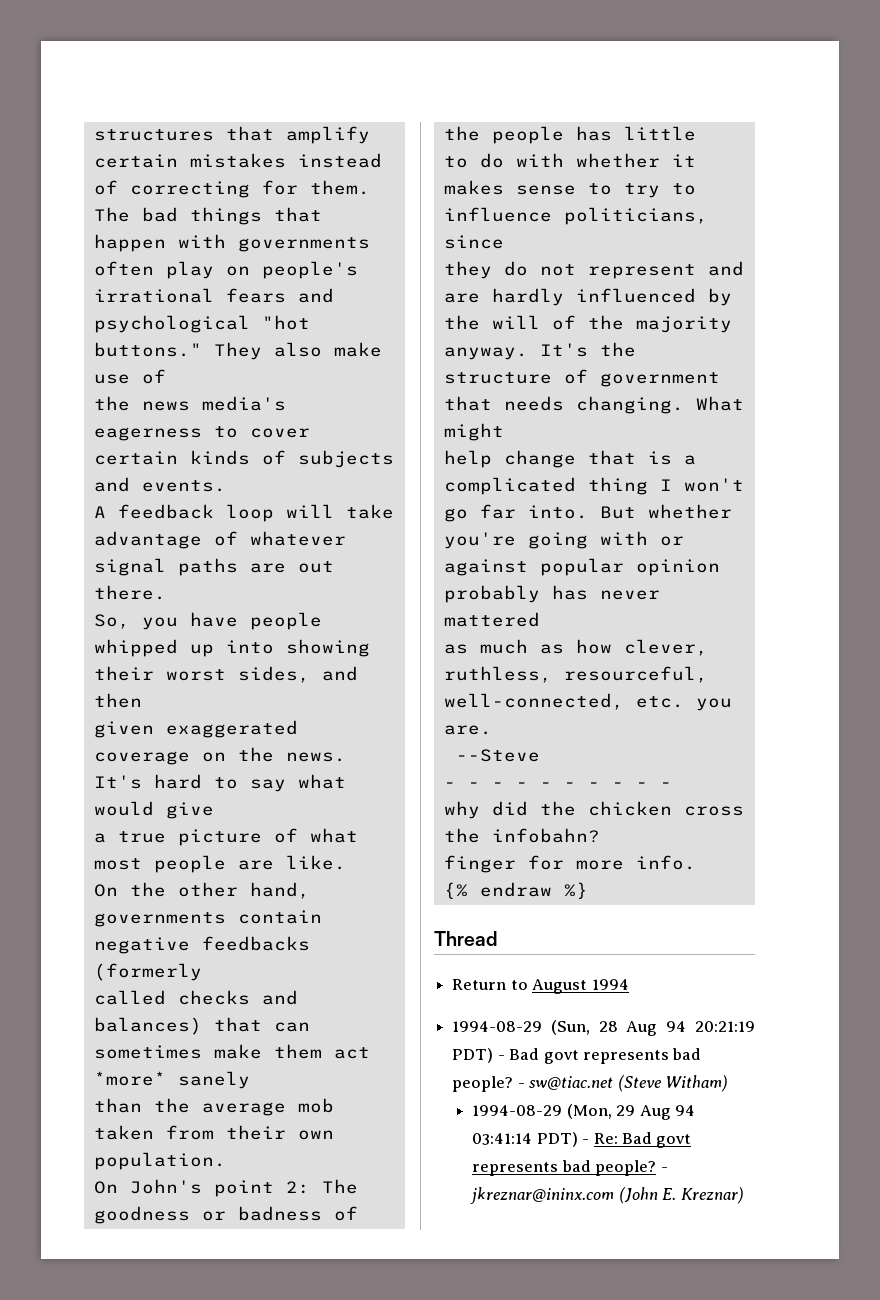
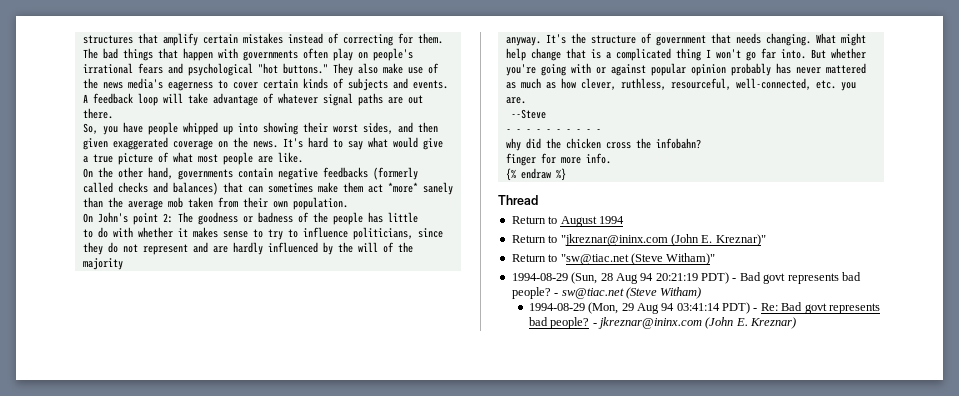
+ Return to "jkreznar@ininx.com (John E. Kreznar)"
+ Return to "sw@tiac.net (Steve Witham)"

